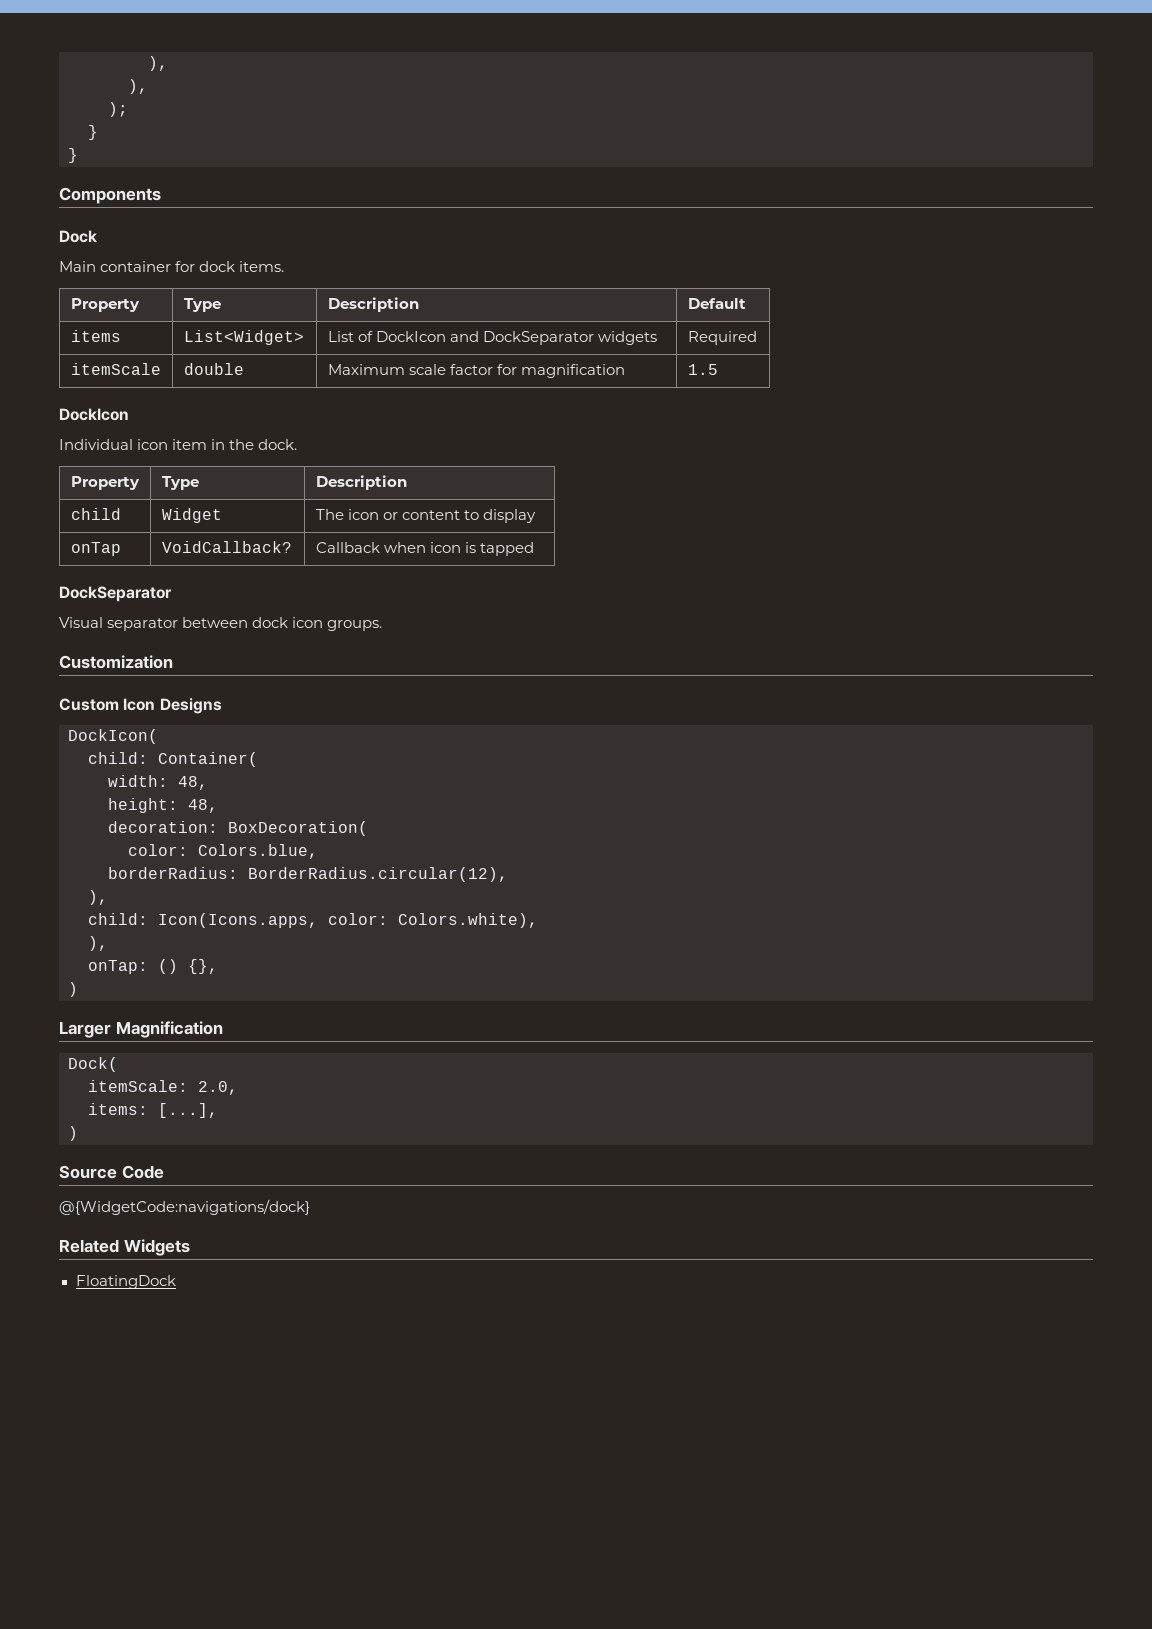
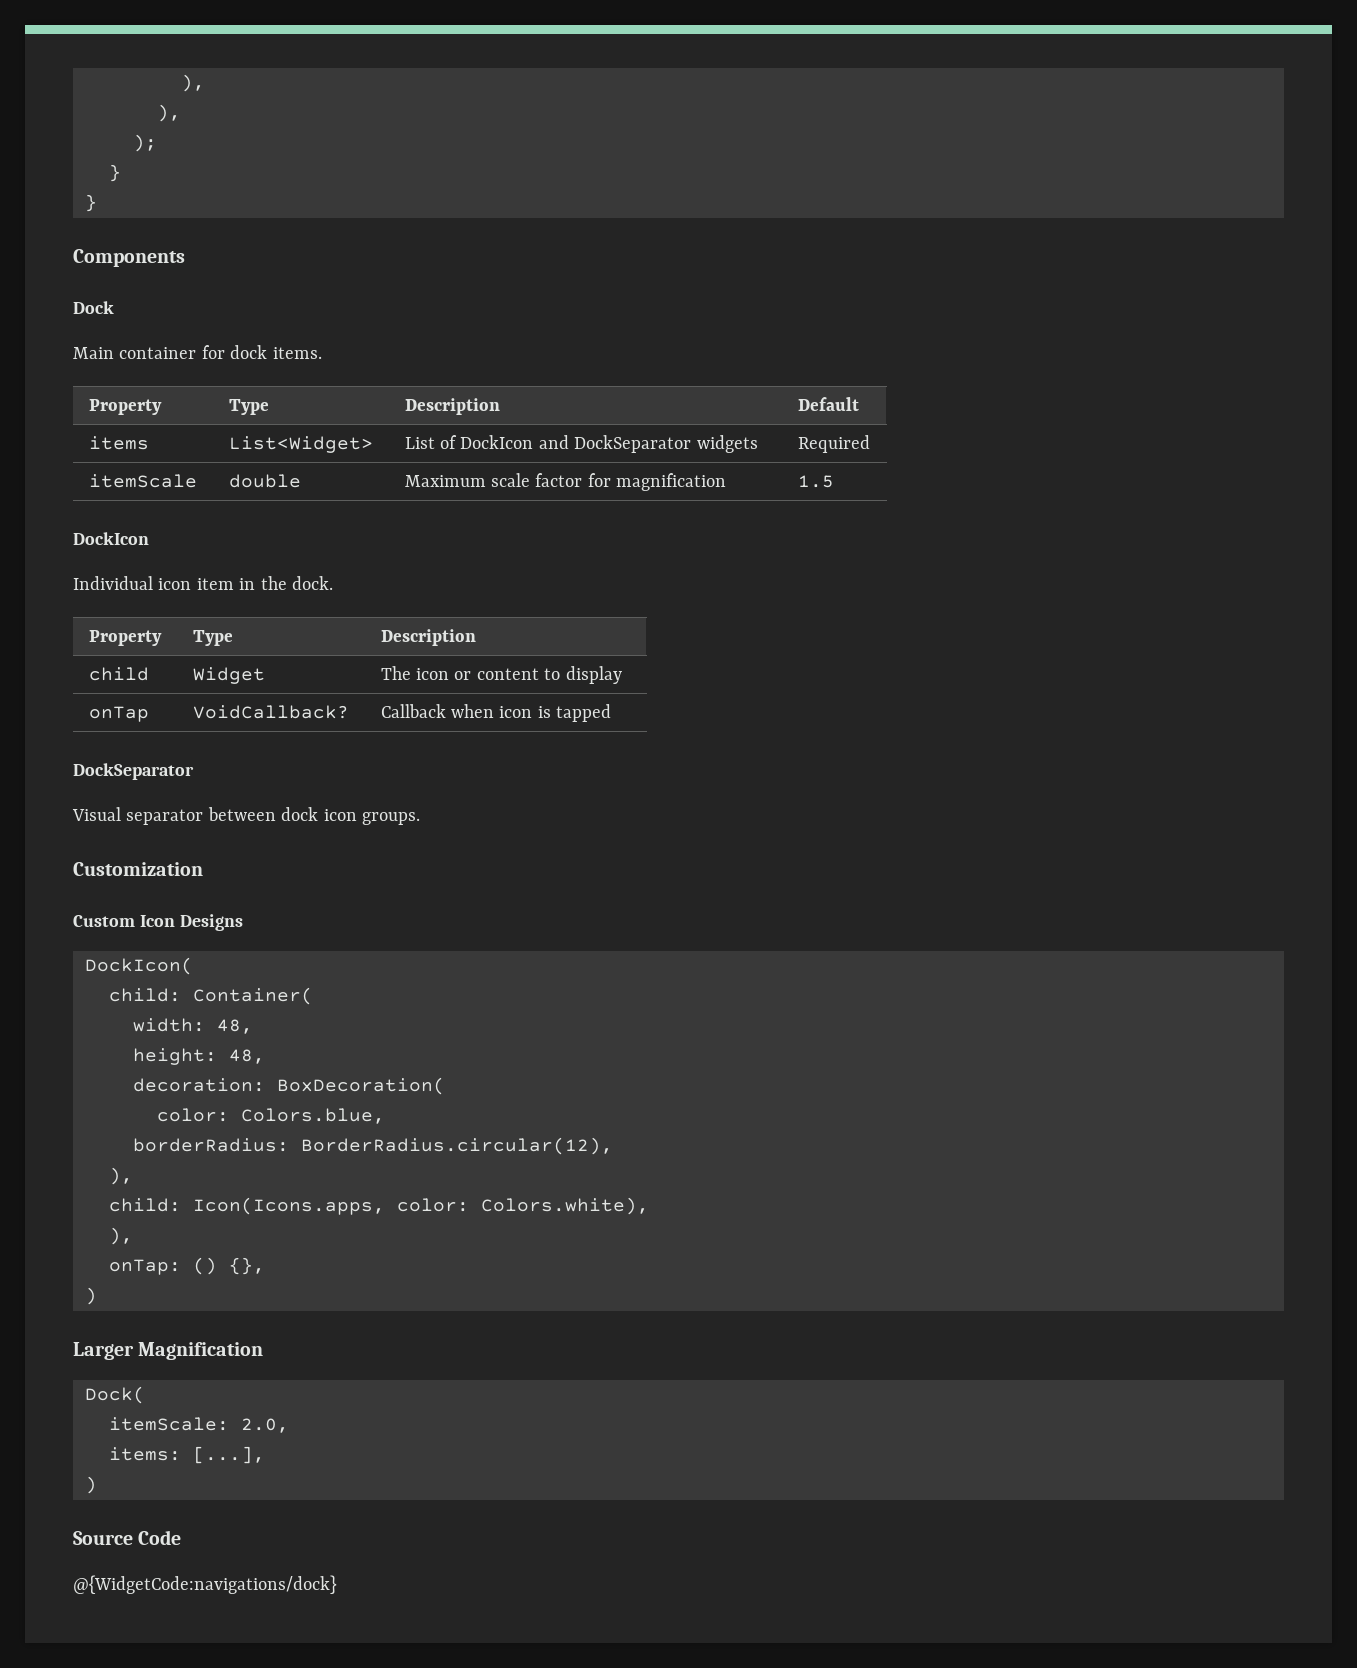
- Related Widgets
- FloatingDock

